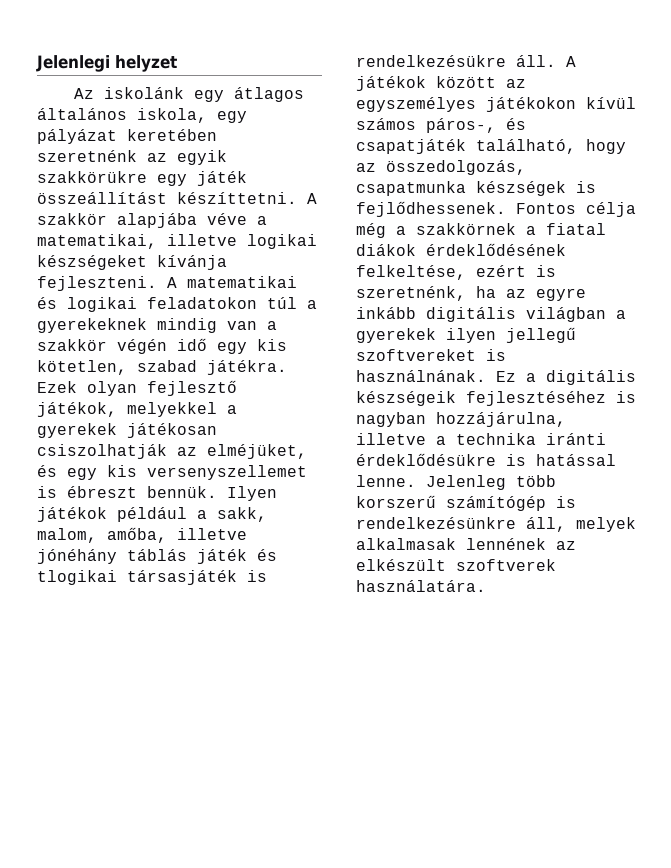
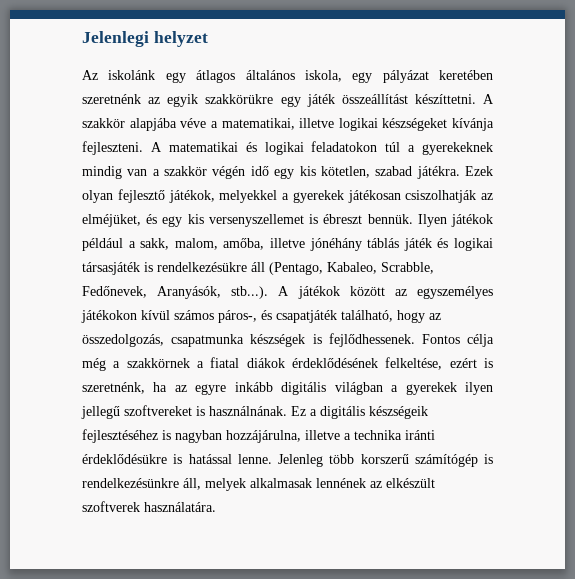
- Ilyen játékok például a sakk, malom, amőba, illetve jónéhány táblás játék és tlogikai társasjáték is rendelkezésükre áll. A játékok között az egyszemélyes játékokon kívül számos páros-, és csapatjáték található, hogy az összedolgozás, csapatmunka készségek is fejlődhessenek.
+ Ilyen játékok például a sakk, malom, amőba, illetve jónéhány táblás játék és logikai társasjáték is rendelkezésükre áll (Pentago, Kabaleo, Scrabble, Fedőnevek, Aranyásók, stb...). A játékok között az egyszemélyes játékokon kívül számos páros-, és csapatjáték található, hogy az összedolgozás, csapatmunka készségek is fejlődhessenek.

